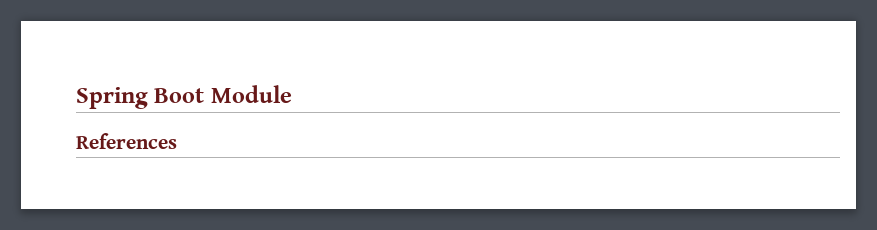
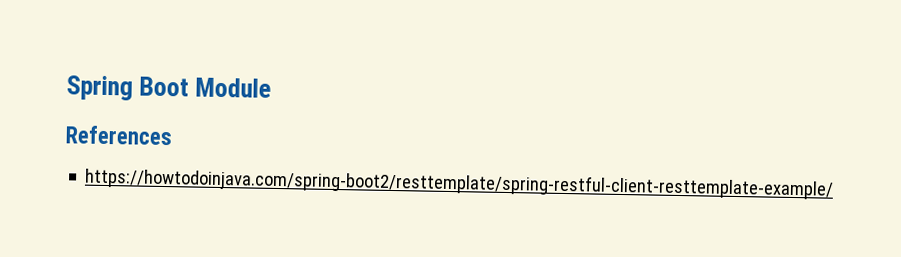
+ https://howtodoinjava.com/spring-boot2/resttemplate/spring-restful-client-resttemplate-example/

